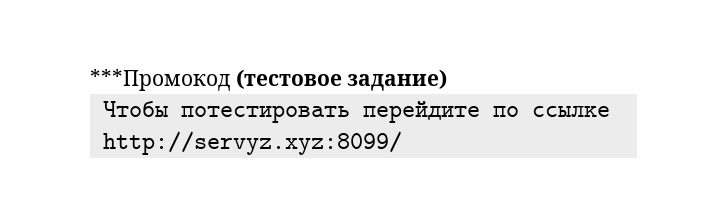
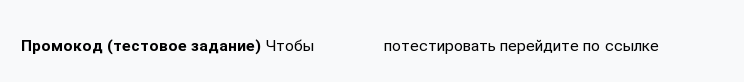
- ***Промокод (тестовое задание)
- Чтобы потестировать перейдите по ссылке http://servyz.xyz:8099/
+ Промокод (тестовое задание) Чтобы потестировать перейдите по ссылке

